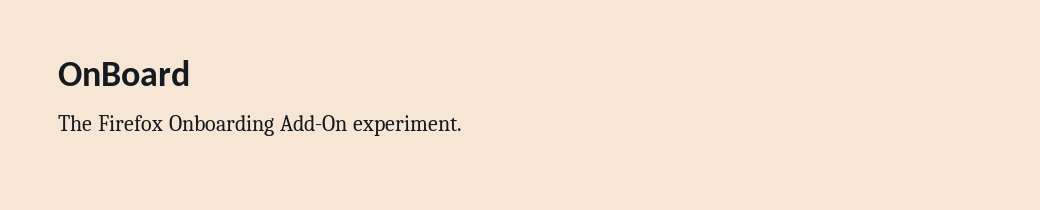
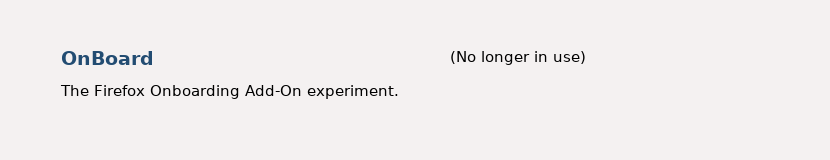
+ (No longer in use)

